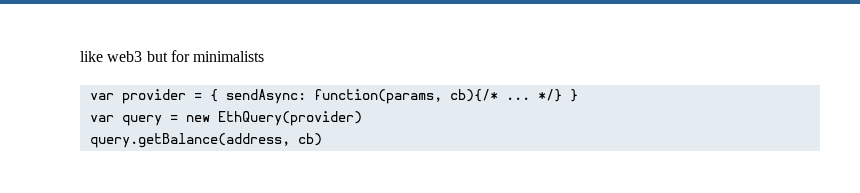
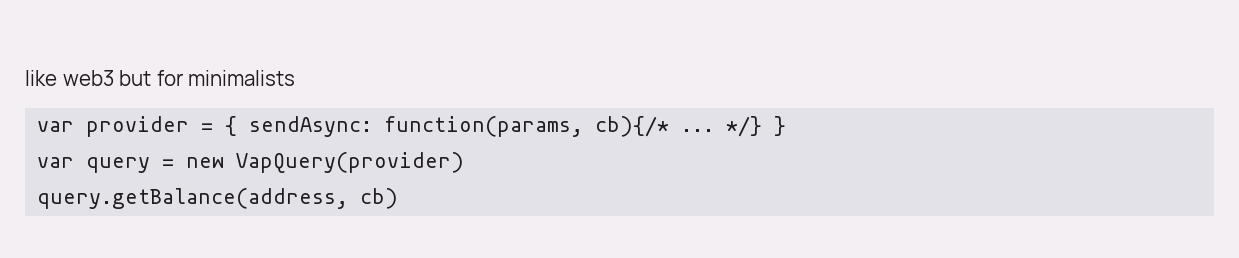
- var query = new EthQuery(provider)
+ var query = new VapQuery(provider)

